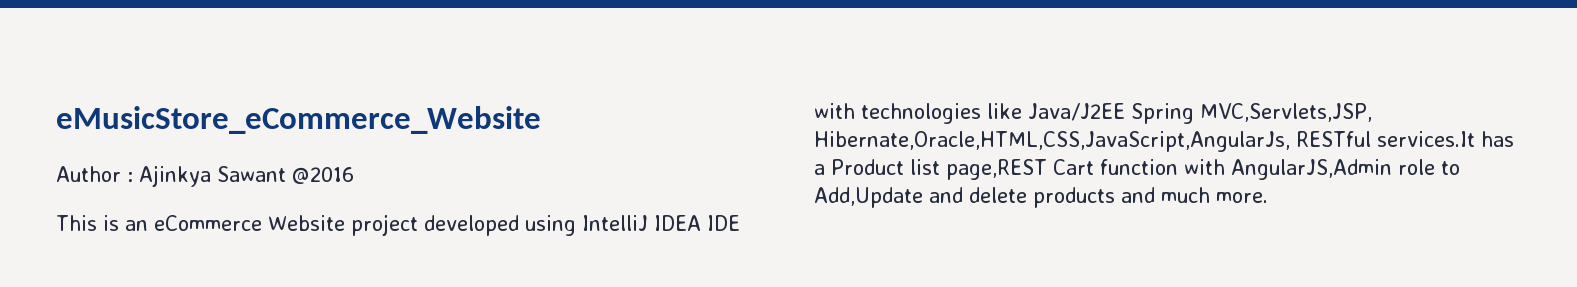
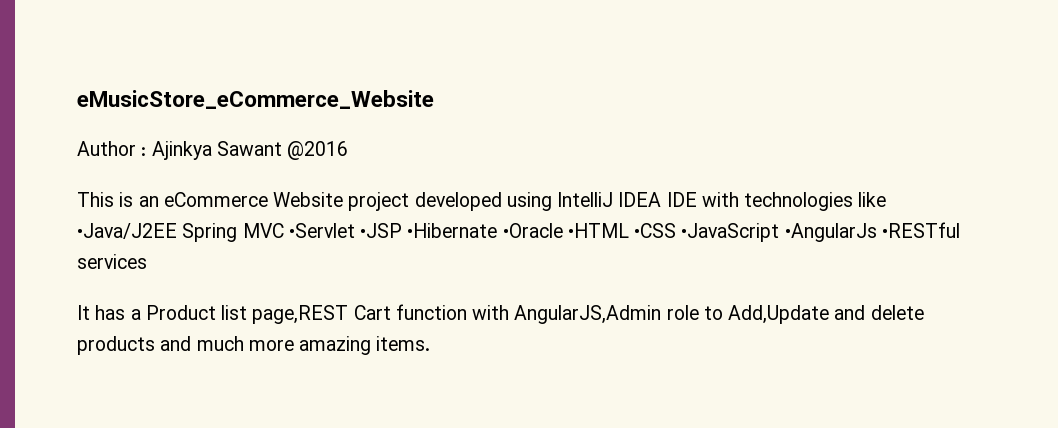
- This is an eCommerce Website project developed using IntelliJ IDEA IDE with technologies like Java/J2EE Spring MVC,Servlets,JSP, Hibernate,Oracle,HTML,CSS,JavaScript,AngularJs, RESTful services.It has a Product list page,REST Cart function with AngularJS,Admin role to Add,Update and delete products and much more.
+ This is an eCommerce Website project developed using IntelliJ IDEA IDE with technologies like •Java/J2EE Spring MVC •Servlet •JSP •Hibernate •Oracle •HTML •CSS •JavaScript •AngularJs •RESTful services
+ It has a Product list page,REST Cart function with AngularJS,Admin role to Add,Update and delete products and much more amazing items.

